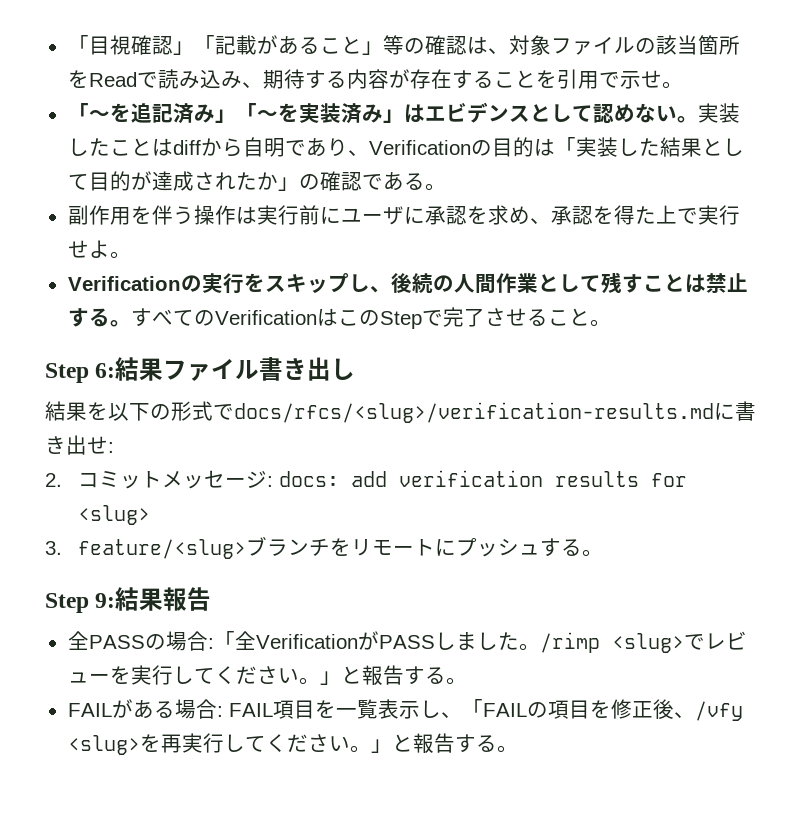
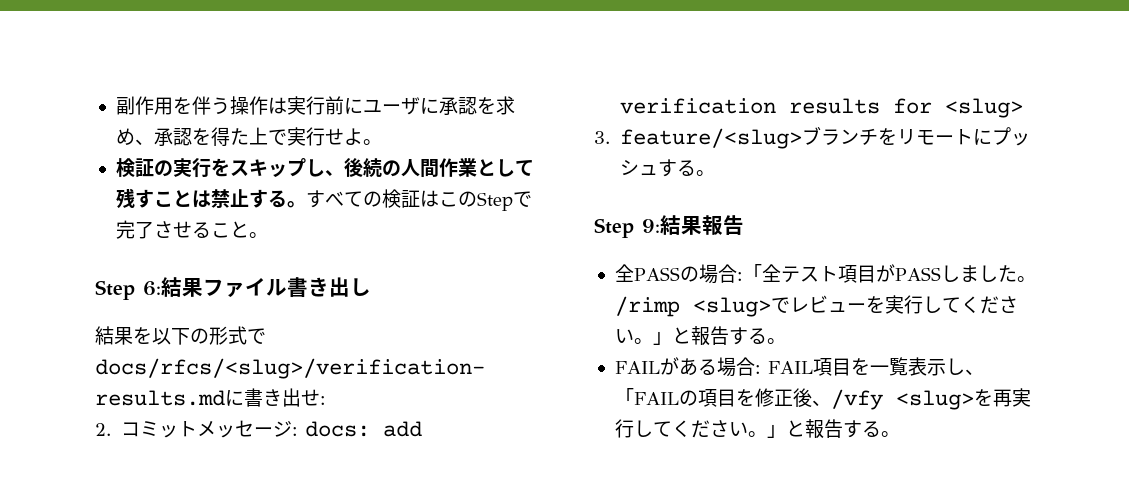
- 「目視確認」「記載があること」等の確認は、対象ファイルの該当箇所をReadで読み込み、期待する内容が存在することを引用で示せ。
- 「〜を追記済み」「〜を実装済み」はエビデンスとして認めない。実装したことはdiffから自明であり、Verificationの目的は「実装した結果として目的が達成されたか」の確認である。
- Verificationの実行をスキップし、後続の人間作業として残すことは禁止する。
+ 検証の実行をスキップし、後続の人間作業として残すことは禁止する。
- すべてのVerificationはこのStepで完了させること。
+ すべての検証はこのStepで完了させること。
- 全PASSの場合:「全VerificationがPASSしました。
+ 全PASSの場合:「全テスト項目がPASSしました。

